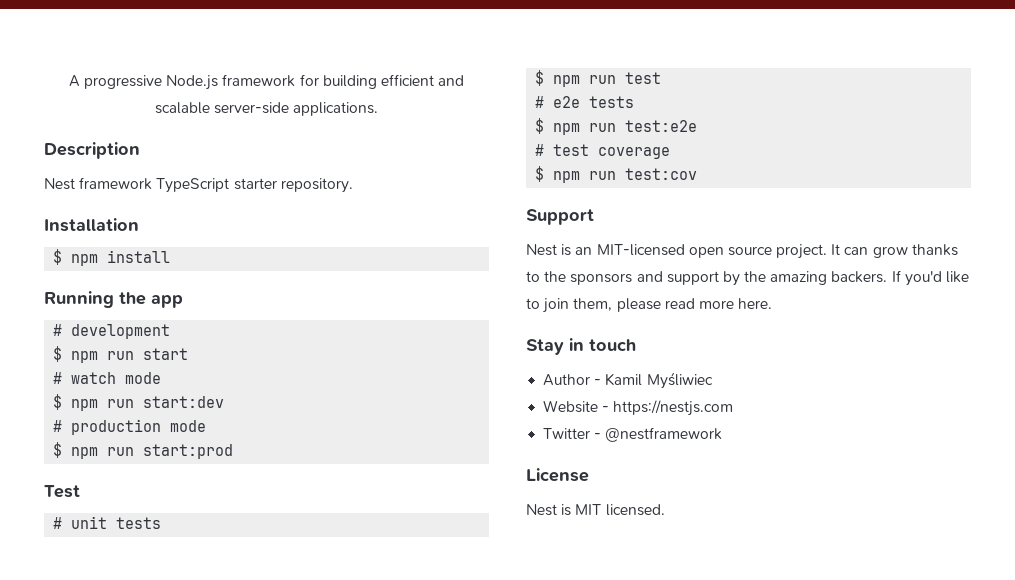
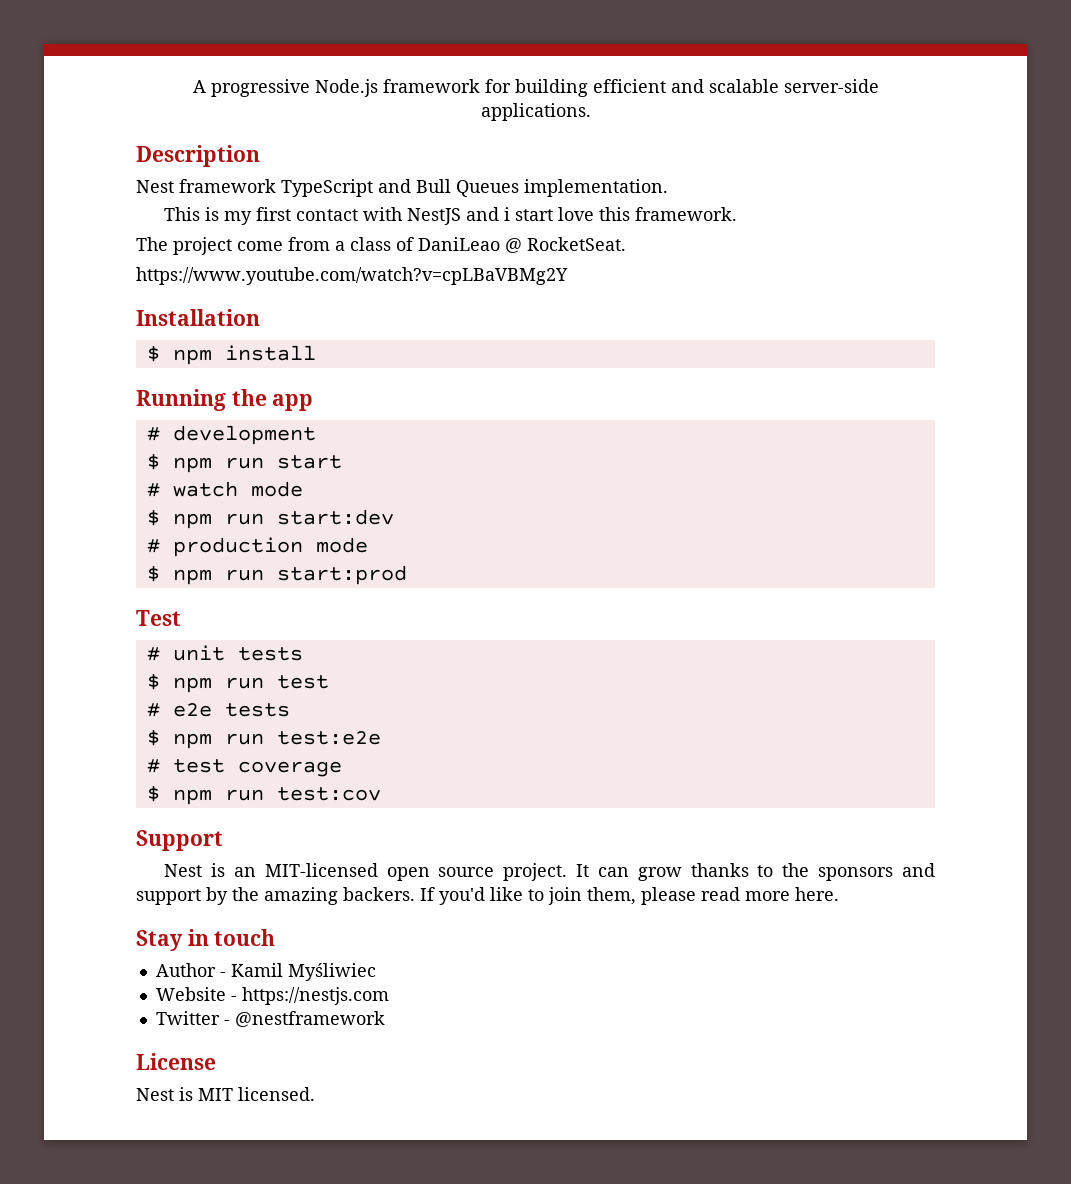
- Nest framework TypeScript starter repository.
+ Nest framework TypeScript and Bull Queues implementation.
+ This is my first contact with NestJS and i start love this framework.
+ The project come from a class of DaniLeao @ RocketSeat.
+ https://www.youtube.com/watch?v=cpLBaVBMg2Y

